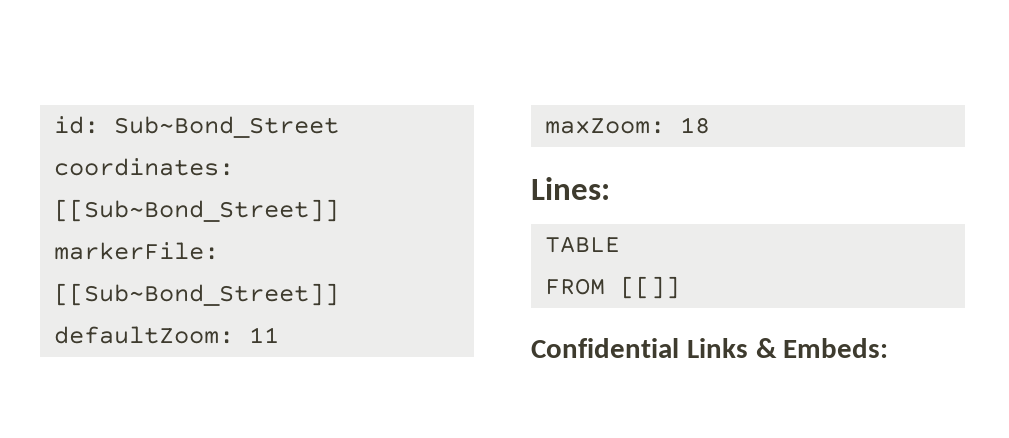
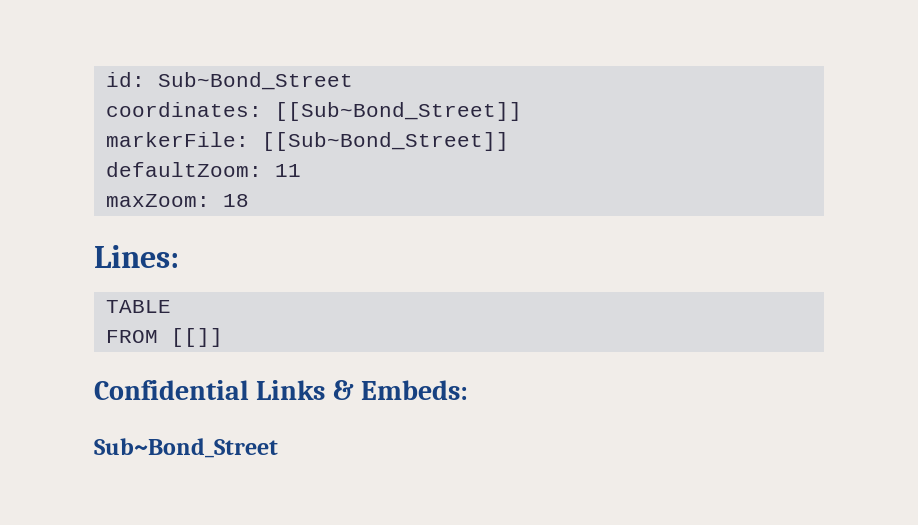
  Confidential Links & Embeds:
+ Sub~Bond_Street

